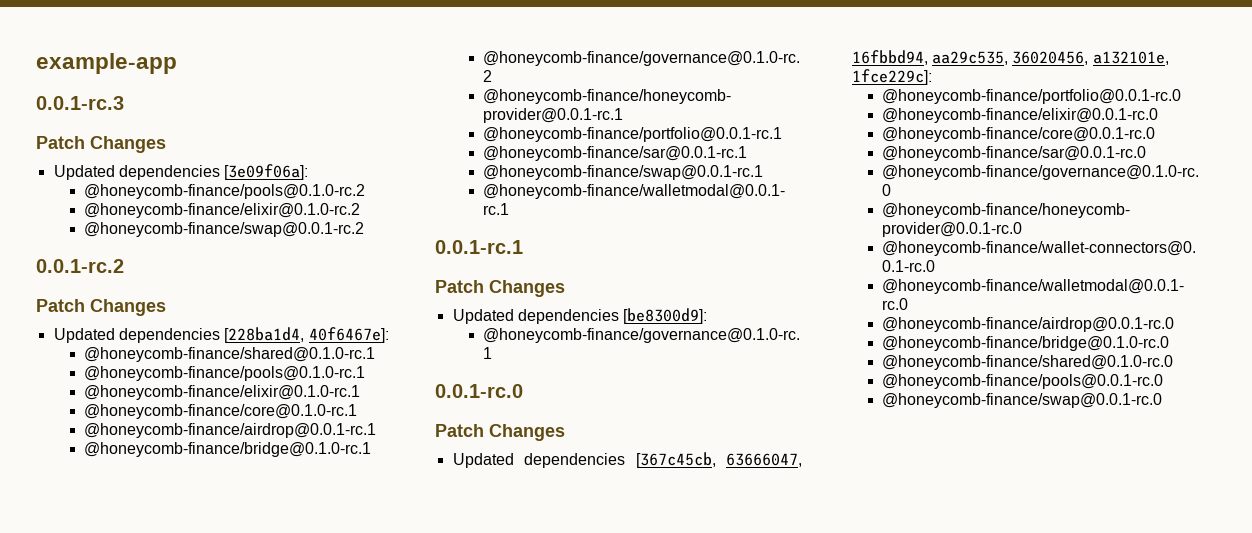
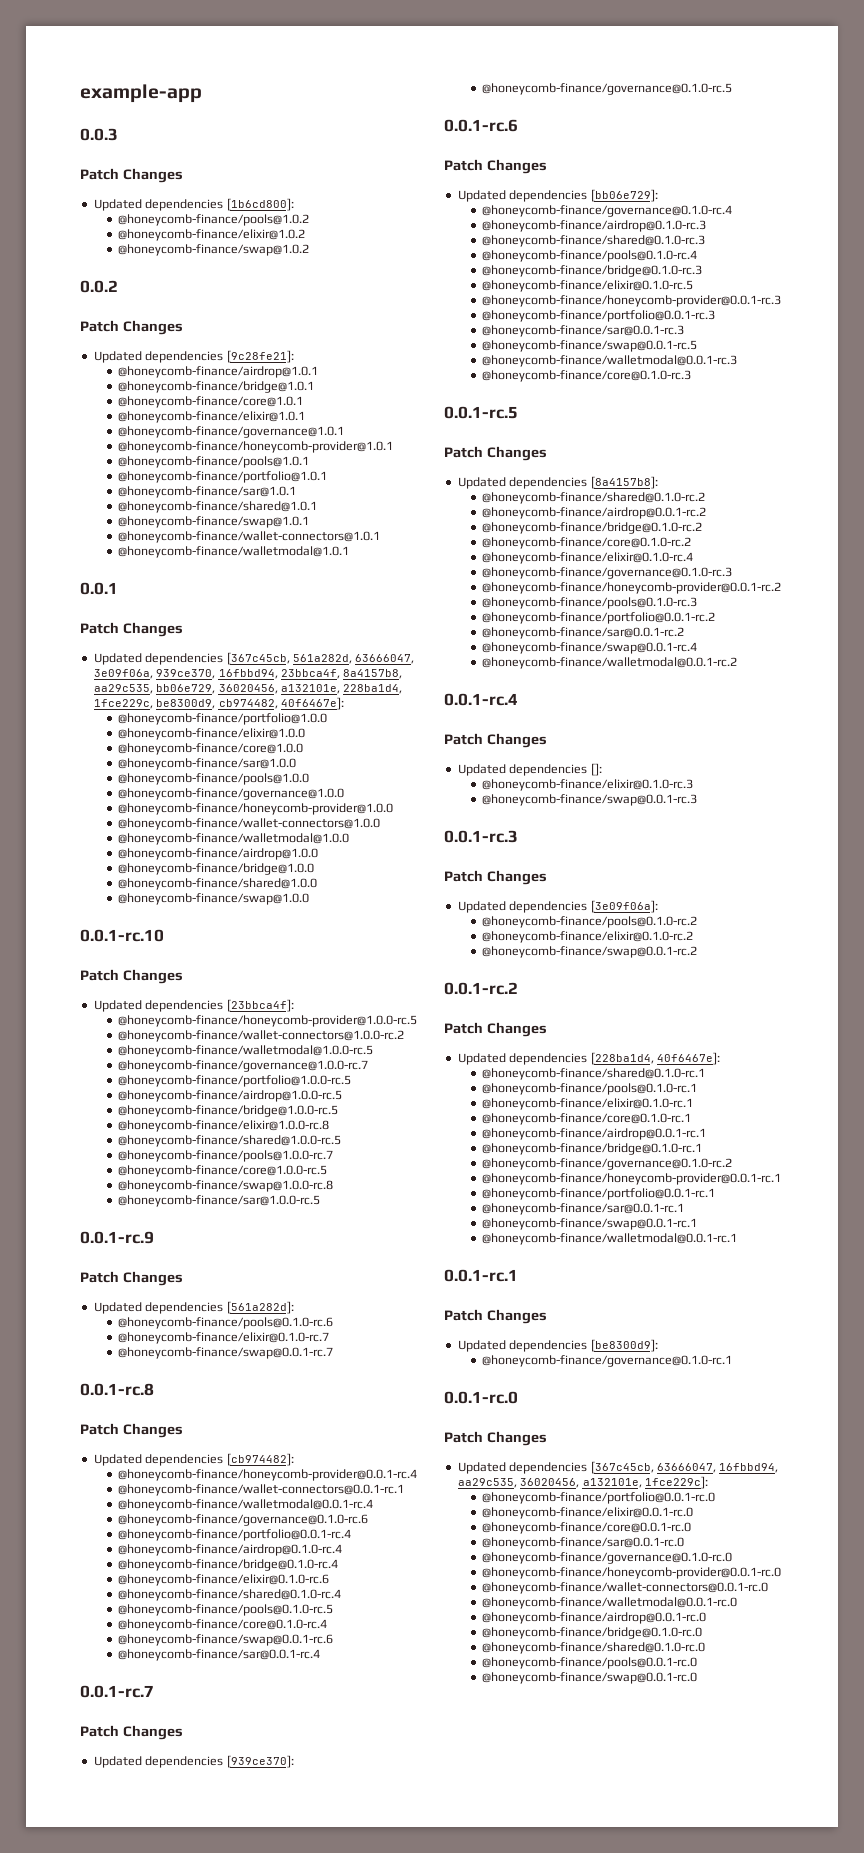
+ 0.0.3
+ Patch Changes
+ Updated dependencies [1b6cd800]:
+ @honeycomb-finance/pools@1.0.2
+ @honeycomb-finance/elixir@1.0.2
+ @honeycomb-finance/swap@1.0.2
+ 0.0.2
+ Patch Changes
+ Updated dependencies [9c28fe21]:
+ @honeycomb-finance/airdrop@1.0.1
+ @honeycomb-finance/bridge@1.0.1
+ @honeycomb-finance/core@1.0.1
+ @honeycomb-finance/elixir@1.0.1
+ @honeycomb-finance/governance@1.0.1
+ @honeycomb-finance/honeycomb-provider@1.0.1
+ @honeycomb-finance/pools@1.0.1
+ @honeycomb-finance/portfolio@1.0.1
+ @honeycomb-finance/sar@1.0.1
+ @honeycomb-finance/shared@1.0.1
+ @honeycomb-finance/swap@1.0.1
+ @honeycomb-finance/wallet-connectors@1.0.1
+ @honeycomb-finance/walletmodal@1.0.1
+ 0.0.1
+ Patch Changes
+ Updated dependencies [367c45cb, 561a282d, 63666047, 3e09f06a, 939ce370, 16fbbd94, 23bbca4f, 8a4157b8, aa29c535, bb06e729, 36020456, a132101e, 228ba1d4, 1fce229c, be8300d9, cb974482, 40f6467e]:
+ @honeycomb-finance/portfolio@1.0.0
+ @honeycomb-finance/elixir@1.0.0
+ @honeycomb-finance/core@1.0.0
+ @honeycomb-finance/sar@1.0.0
+ @honeycomb-finance/pools@1.0.0
+ @honeycomb-finance/governance@1.0.0
+ @honeycomb-finance/honeycomb-provider@1.0.0
+ @honeycomb-finance/wallet-connectors@1.0.0
+ @honeycomb-finance/walletmodal@1.0.0
+ @honeycomb-finance/airdrop@1.0.0
+ @honeycomb-finance/bridge@1.0.0
+ @honeycomb-finance/shared@1.0.0
+ @honeycomb-finance/swap@1.0.0
+ 0.0.1-rc.10
+ Patch Changes
+ Updated dependencies [23bbca4f]:
+ @honeycomb-finance/honeycomb-provider@1.0.0-rc.5
+ @honeycomb-finance/wallet-connectors@1.0.0-rc.2
+ @honeycomb-finance/walletmodal@1.0.0-rc.5
+ @honeycomb-finance/governance@1.0.0-rc.7
+ @honeycomb-finance/portfolio@1.0.0-rc.5
+ @honeycomb-finance/airdrop@1.0.0-rc.5
+ @honeycomb-finance/bridge@1.0.0-rc.5
+ @honeycomb-finance/elixir@1.0.0-rc.8
+ @honeycomb-finance/shared@1.0.0-rc.5
+ @honeycomb-finance/pools@1.0.0-rc.7
+ @honeycomb-finance/core@1.0.0-rc.5
+ @honeycomb-finance/swap@1.0.0-rc.8
+ @honeycomb-finance/sar@1.0.0-rc.5
+ 0.0.1-rc.9
+ Patch Changes
+ Updated dependencies [561a282d]:
+ @honeycomb-finance/pools@0.1.0-rc.6
+ @honeycomb-finance/elixir@0.1.0-rc.7
+ @honeycomb-finance/swap@0.0.1-rc.7
+ 0.0.1-rc.8
+ Patch Changes
+ Updated dependencies [cb974482]:
+ @honeycomb-finance/honeycomb-provider@0.0.1-rc.4
+ @honeycomb-finance/wallet-connectors@0.0.1-rc.1
+ @honeycomb-finance/walletmodal@0.0.1-rc.4
+ @honeycomb-finance/governance@0.1.0-rc.6
+ @honeycomb-finance/portfolio@0.0.1-rc.4
+ @honeycomb-finance/airdrop@0.1.0-rc.4
+ @honeycomb-finance/bridge@0.1.0-rc.4
+ @honeycomb-finance/elixir@0.1.0-rc.6
+ @honeycomb-finance/shared@0.1.0-rc.4
+ @honeycomb-finance/pools@0.1.0-rc.5
+ @honeycomb-finance/core@0.1.0-rc.4
+ @honeycomb-finance/swap@0.0.1-rc.6
+ @honeycomb-finance/sar@0.0.1-rc.4
+ 0.0.1-rc.7
+ Patch Changes
+ Updated dependencies [939ce370]:
+ @honeycomb-finance/governance@0.1.0-rc.5
+ 0.0.1-rc.6
+ Patch Changes
+ Updated dependencies [bb06e729]:
+ @honeycomb-finance/governance@0.1.0-rc.4
+ @honeycomb-finance/airdrop@0.1.0-rc.3
+ @honeycomb-finance/shared@0.1.0-rc.3
+ @honeycomb-finance/pools@0.1.0-rc.4
+ @honeycomb-finance/bridge@0.1.0-rc.3
+ @honeycomb-finance/elixir@0.1.0-rc.5
+ @honeycomb-finance/honeycomb-provider@0.0.1-rc.3
+ @honeycomb-finance/portfolio@0.0.1-rc.3
+ @honeycomb-finance/sar@0.0.1-rc.3
+ @honeycomb-finance/swap@0.0.1-rc.5
+ @honeycomb-finance/walletmodal@0.0.1-rc.3
+ @honeycomb-finance/core@0.1.0-rc.3
+ 0.0.1-rc.5
+ Patch Changes
+ Updated dependencies [8a4157b8]:
+ @honeycomb-finance/shared@0.1.0-rc.2
+ @honeycomb-finance/airdrop@0.0.1-rc.2
+ @honeycomb-finance/bridge@0.1.0-rc.2
+ @honeycomb-finance/core@0.1.0-rc.2
+ @honeycomb-finance/elixir@0.1.0-rc.4
+ @honeycomb-finance/governance@0.1.0-rc.3
+ @honeycomb-finance/honeycomb-provider@0.0.1-rc.2
+ @honeycomb-finance/pools@0.1.0-rc.3
+ @honeycomb-finance/portfolio@0.0.1-rc.2
+ @honeycomb-finance/sar@0.0.1-rc.2
+ @honeycomb-finance/swap@0.0.1-rc.4
+ @honeycomb-finance/walletmodal@0.0.1-rc.2
+ 0.0.1-rc.4
+ Patch Changes
+ Updated dependencies []:
+ @honeycomb-finance/elixir@0.1.0-rc.3
+ @honeycomb-finance/swap@0.0.1-rc.3

